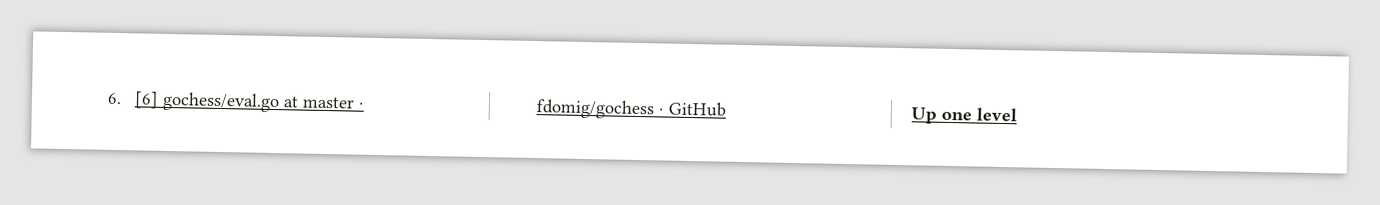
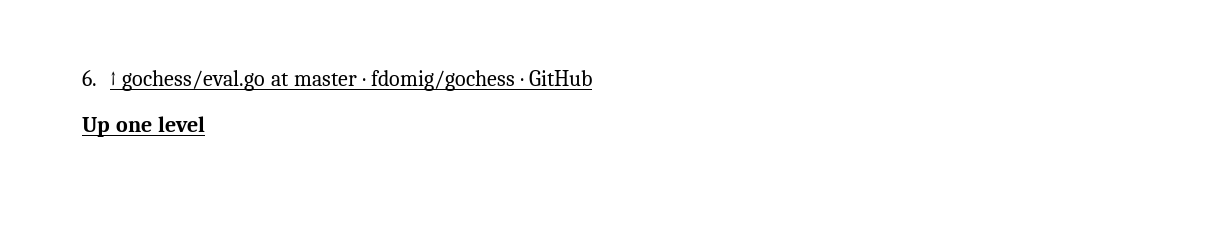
- 6. [6] gochess/eval.go at master · fdomig/gochess · GitHub
+ 6. ↑ gochess/eval.go at master · fdomig/gochess · GitHub

